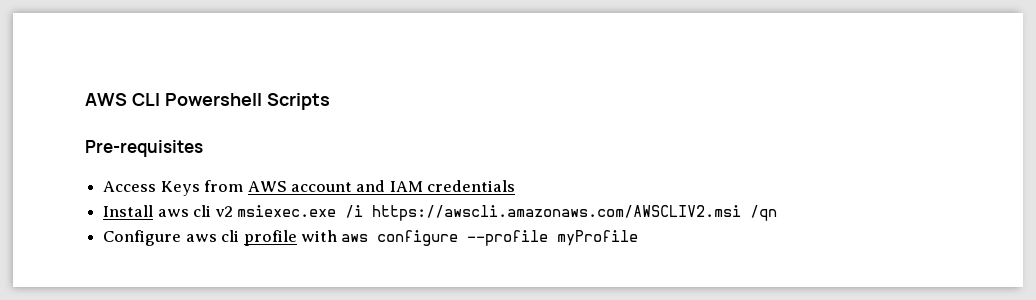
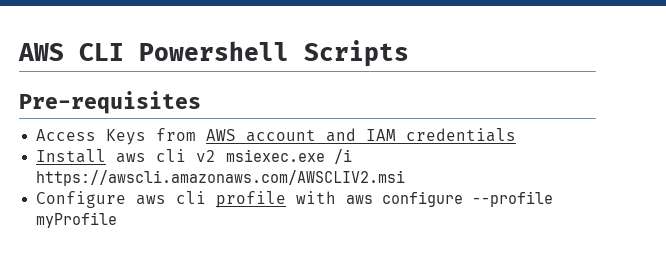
- Install aws cli v2 msiexec.exe /i https://awscli.amazonaws.com/AWSCLIV2.msi /qn
+ Install aws cli v2 msiexec.exe /i https://awscli.amazonaws.com/AWSCLIV2.msi

